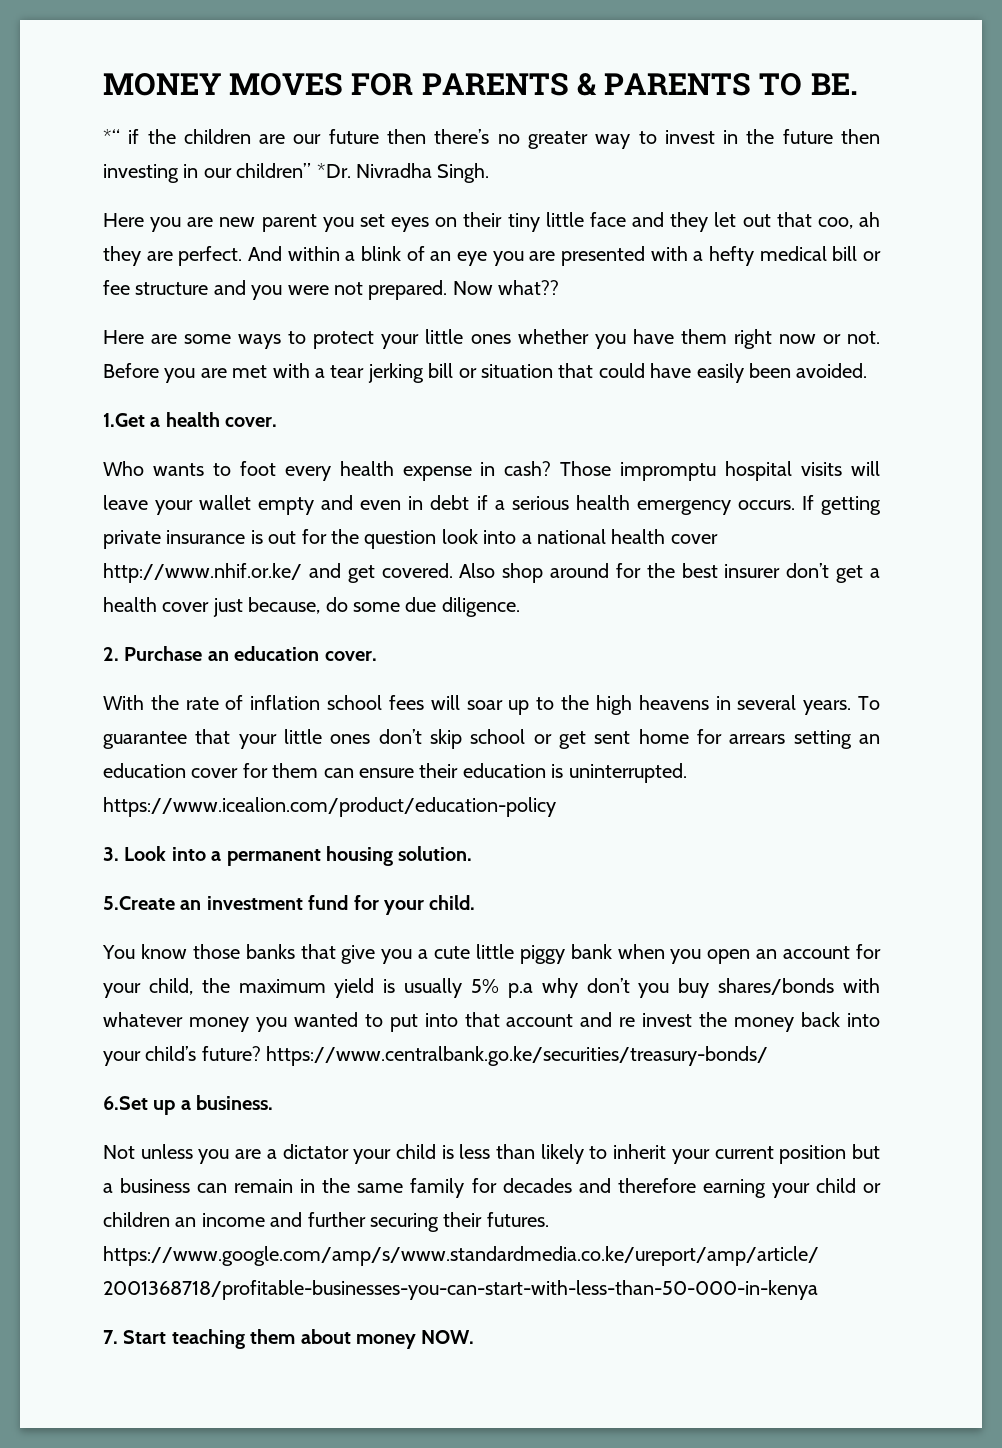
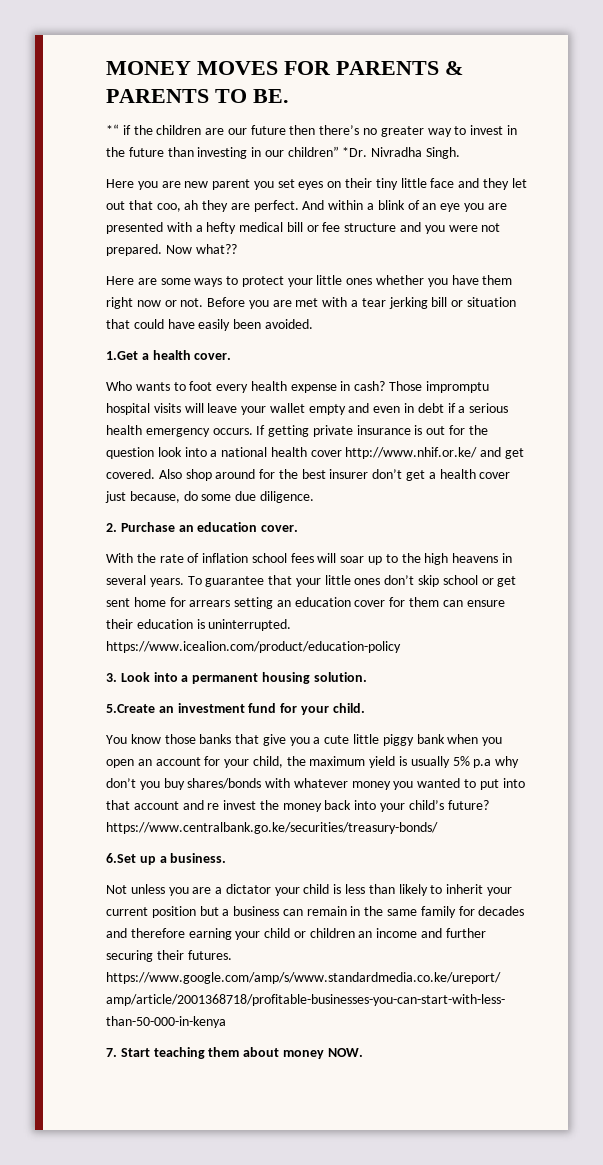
- *“ if the children are our future then there’s no greater way to invest in the future then investing in our children” *Dr.
+ *“ if the children are our future then there’s no greater way to invest in the future than investing in our children” *Dr.

